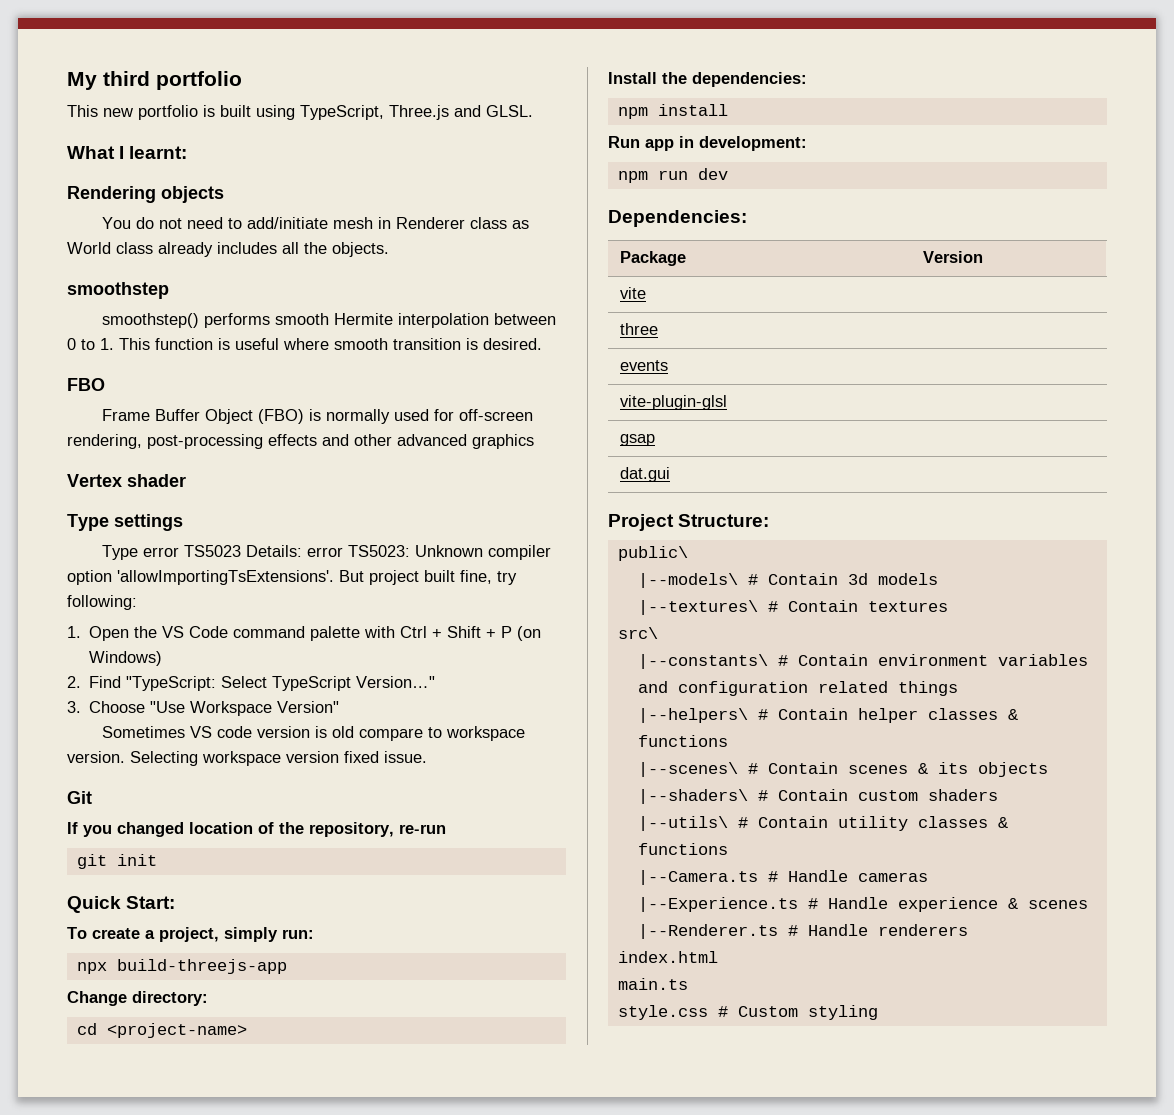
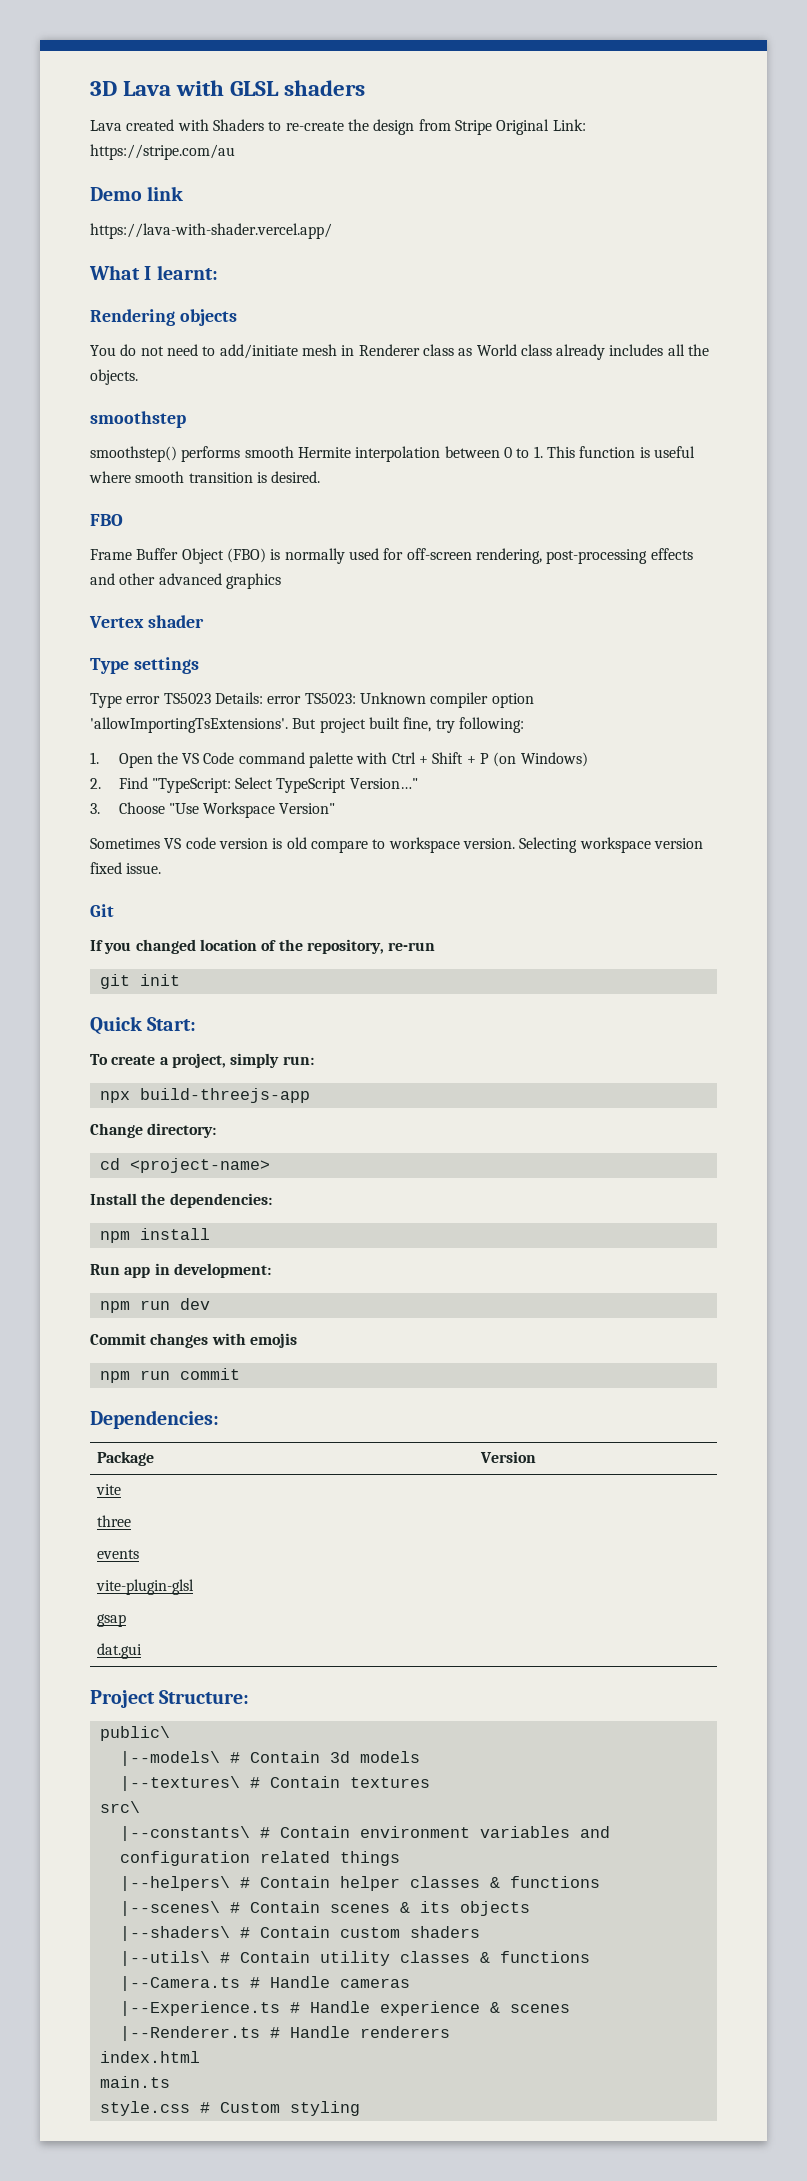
- My third portfolio
- This new portfolio is built using TypeScript, Three.js and GLSL.
+ 3D Lava with GLSL shaders
+ Lava created with Shaders to re-create the design from Stripe Original Link: https://stripe.com/au
+ Demo link
+ https://lava-with-shader.vercel.app/
+ Commit changes with emojis
+ npm run commit

